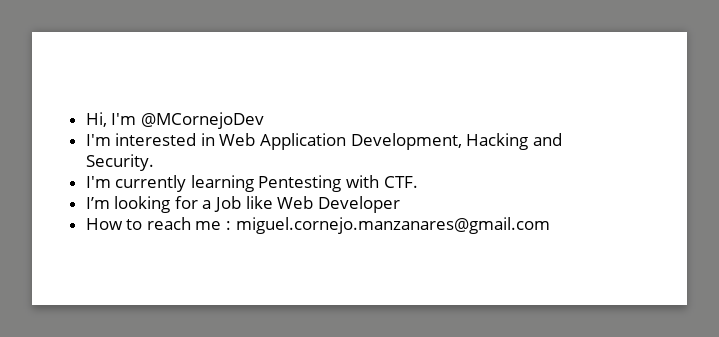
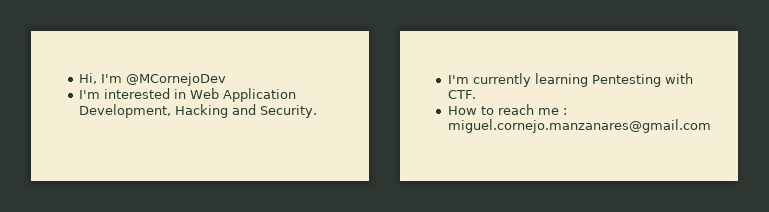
- I’m looking for a Job like Web Developer

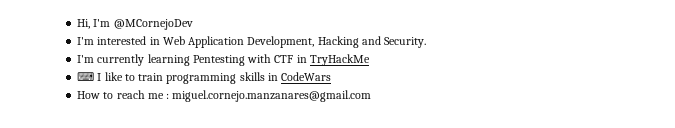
- I'm currently learning Pentesting with CTF.
+ I'm currently learning Pentesting with CTF in TryHackMe
+ ⌨ I like to train programming skills in CodeWars

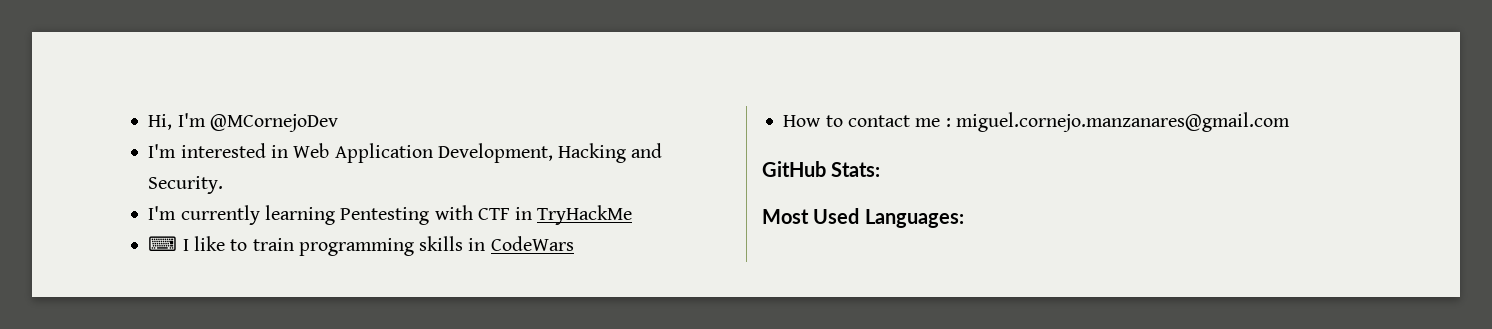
- How to reach me : miguel.cornejo.manzanares@gmail.com
+ How to contact me : miguel.cornejo.manzanares@gmail.com
+ GitHub Stats:
+ Most Used Languages:

